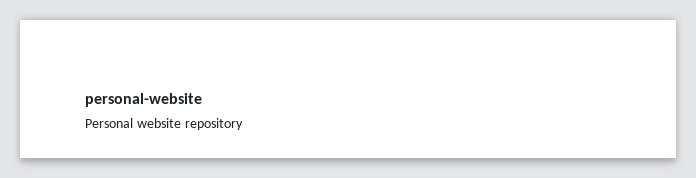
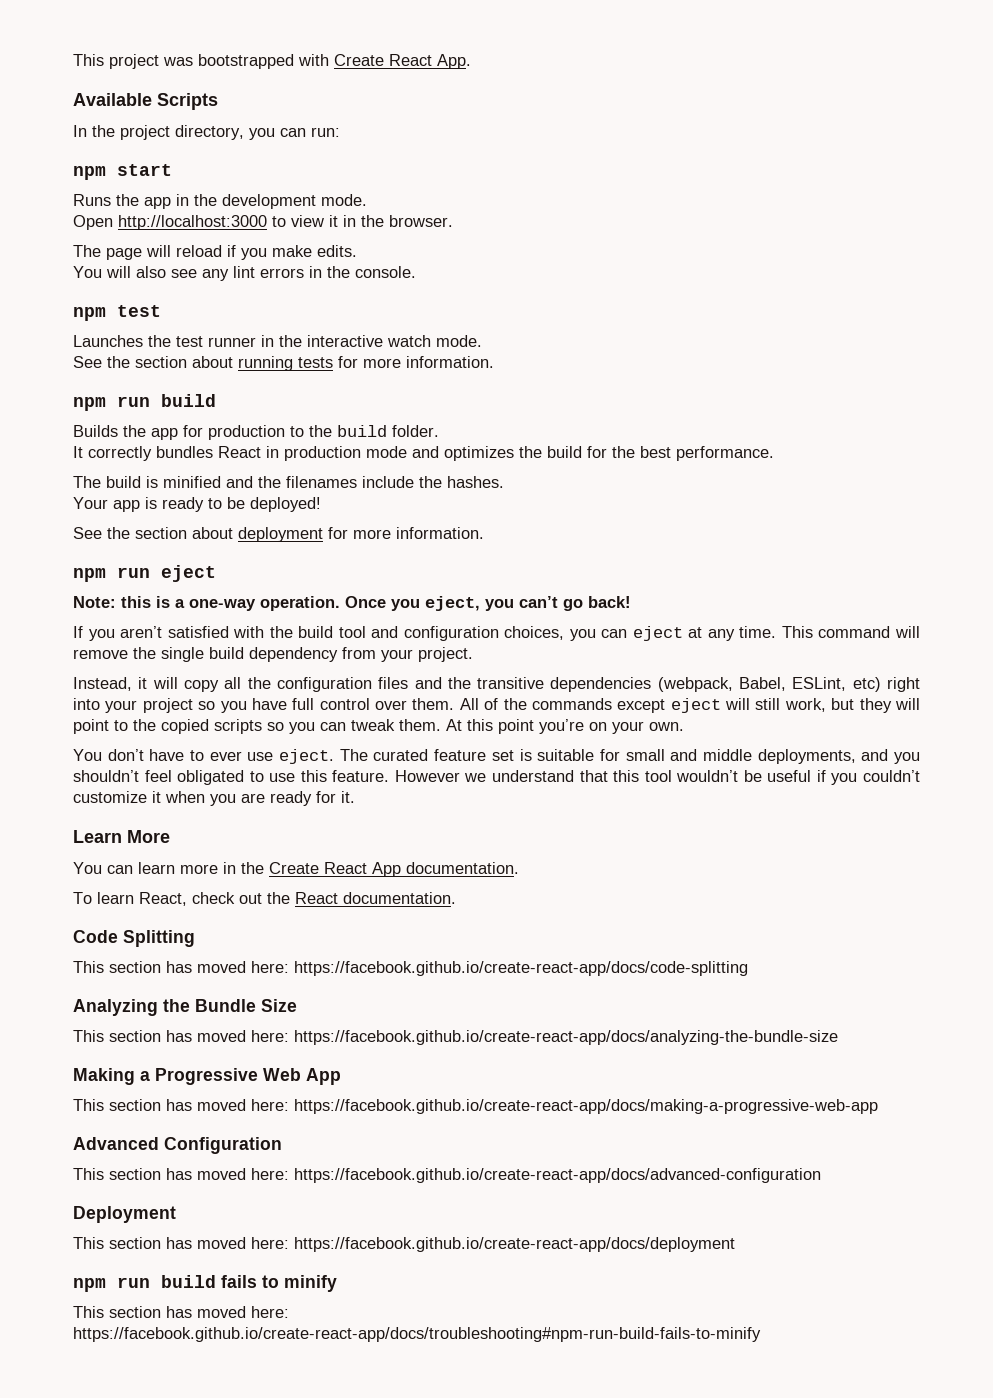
- personal-website
- Personal website repository
+ This project was bootstrapped with Create React App.
+ Available Scripts
+ In the project directory, you can run:
+ npm start
+ Runs the app in the development mode.
+ Open http://localhost:3000 to view it in the browser.
+ The page will reload if you make edits.
+ You will also see any lint errors in the console.
+ npm test
+ Launches the test runner in the interactive watch mode.
+ See the section about running tests for more information.
+ npm run build
+ Builds the app for production to the build folder.
+ It correctly bundles React in production mode and optimizes the build for the best performance.
+ The build is minified and the filenames include the hashes.
+ Your app is ready to be deployed!
+ See the section about deployment for more information.
+ npm run eject
+ Note: this is a one-way operation. Once you eject, you can’t go back!
+ If you aren’t satisfied with the build tool and configuration choices, you can eject at any time. This command will remove the single build dependency from your project.
+ Instead, it will copy all the configuration files and the transitive dependencies (webpack, Babel, ESLint, etc) right into your project so you have full control over them. All of the commands except eject will still work, but they will point to the copied scripts so you can tweak them. At this point you’re on your own.
+ You don’t have to ever use eject. The curated feature set is suitable for small and middle deployments, and you shouldn’t feel obligated to use this feature. However we understand that this tool wouldn’t be useful if you couldn’t customize it when you are ready for it.
+ Learn More
+ You can learn more in the Create React App documentation.
+ To learn React, check out the React documentation.
+ Code Splitting
+ This section has moved here: https://facebook.github.io/create-react-app/docs/code-splitting
+ Analyzing the Bundle Size
+ This section has moved here: https://facebook.github.io/create-react-app/docs/analyzing-the-bundle-size
+ Making a Progressive Web App
+ This section has moved here: https://facebook.github.io/create-react-app/docs/making-a-progressive-web-app
+ Advanced Configuration
+ This section has moved here: https://facebook.github.io/create-react-app/docs/advanced-configuration
+ Deployment
+ This section has moved here: https://facebook.github.io/create-react-app/docs/deployment
+ npm run build fails to minify
+ This section has moved here: https://facebook.github.io/create-react-app/docs/troubleshooting#npm-run-build-fails-to-minify

